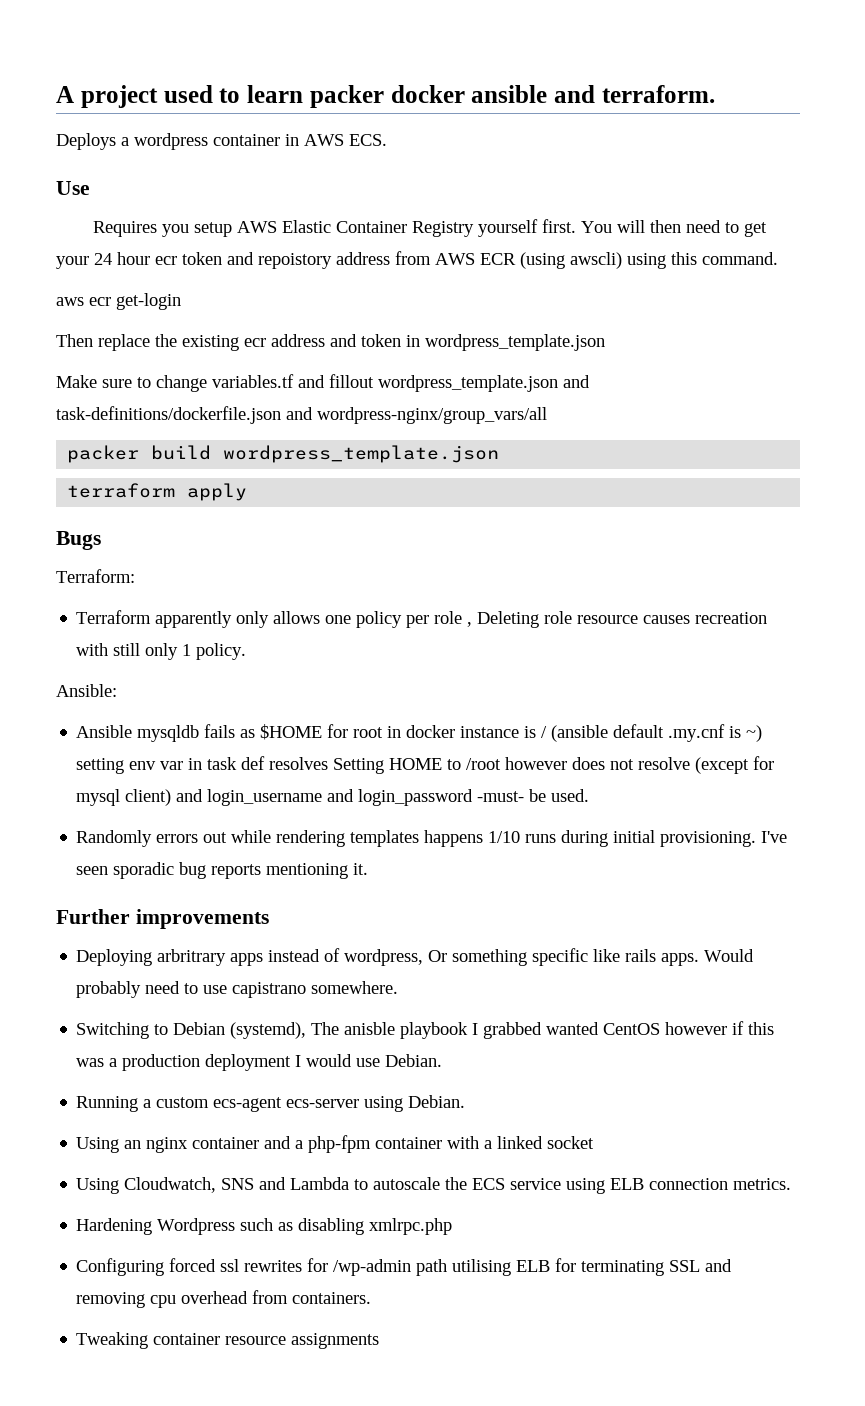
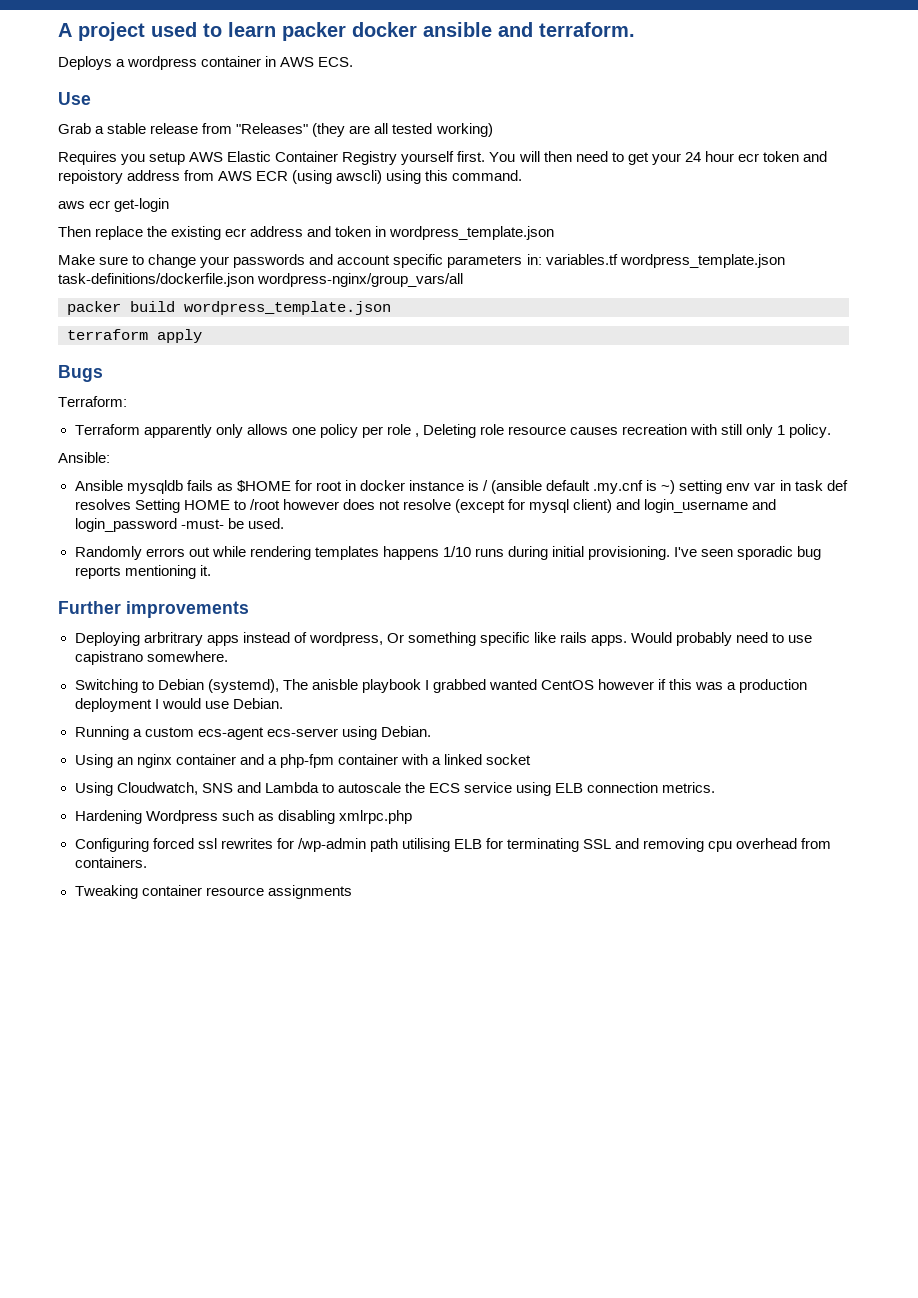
+ Grab a stable release from "Releases" (they are all tested working)
- Make sure to change variables.tf and fillout wordpress_template.json and task-definitions/dockerfile.json and wordpress-nginx/group_vars/all
+ Make sure to change your passwords and account specific parameters in: variables.tf wordpress_template.json task-definitions/dockerfile.json wordpress-nginx/group_vars/all

